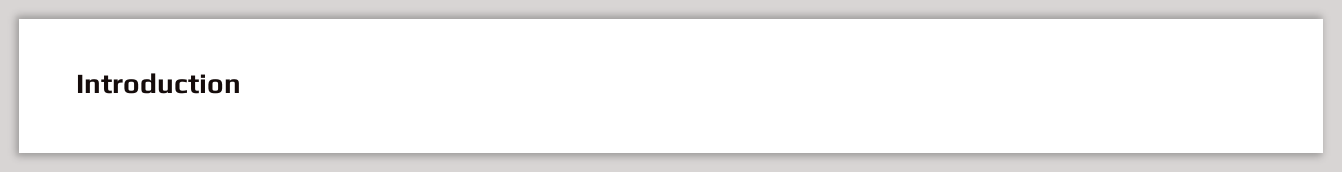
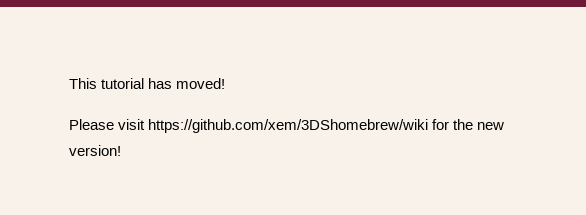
- Introduction
+ This tutorial has moved!
+ Please visit https://github.com/xem/3DShomebrew/wiki for the new version!

